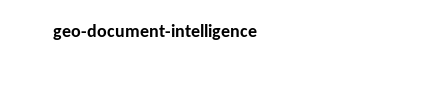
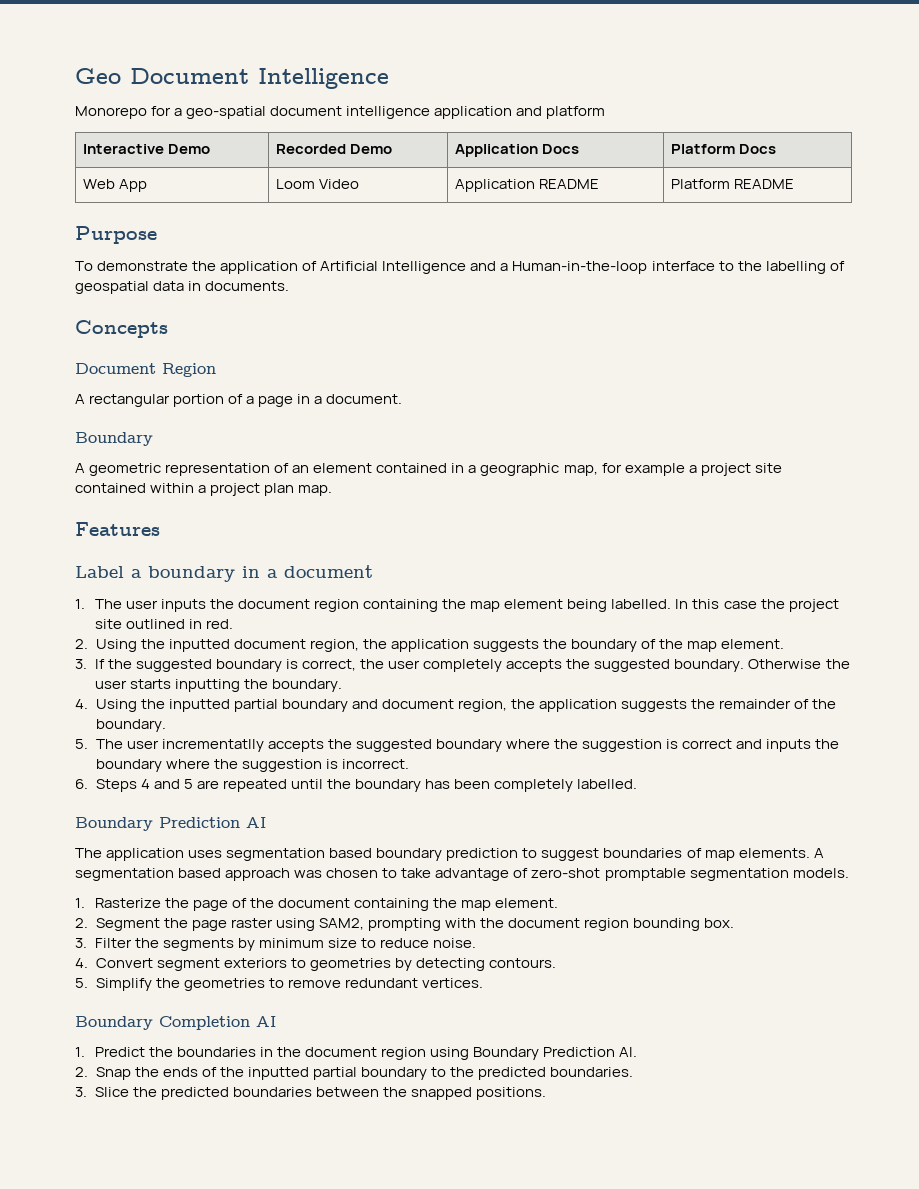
- geo-document-intelligence
+ Geo Document Intelligence
+ Monorepo for a geo-spatial document intelligence application and platform
+ Interactive Demo | Recorded Demo | Application Docs | Platform Docs
+ Web App | Loom Video | Application README | Platform README
+ Purpose
+ To demonstrate the application of Artificial Intelligence and a Human-in-the-loop interface to the labelling of geospatial data in documents.
+ Concepts
+ Document Region
+ A rectangular portion of a page in a document.
+ Boundary
+ A geometric representation of an element contained in a geographic map, for example a project site contained within a project plan map.
+ Features
+ Label a boundary in a document
+ 1. The user inputs the document region containing the map element being labelled. In this case the project site outlined in red.
+ 2. Using the inputted document region, the application suggests the boundary of the map element.
+ 3. If the suggested boundary is correct, the user completely accepts the suggested boundary. Otherwise the user starts inputting the boundary.
+ 4. Using the inputted partial boundary and document region, the application suggests the remainder of the boundary.
+ 5. The user incrementatlly accepts the suggested boundary where the suggestion is correct and inputs the boundary where the suggestion is incorrect.
+ 6. Steps 4 and 5 are repeated until the boundary has been completely labelled.
+ Boundary Prediction AI
+ The application uses segmentation based boundary prediction to suggest boundaries of map elements. A segmentation based approach was chosen to take advantage of zero-shot promptable segmentation models.
+ 1. Rasterize the page of the document containing the map element.
+ 2. Segment the page raster using SAM2, prompting with the document region bounding box.
+ 3. Filter the segments by minimum size to reduce noise.
+ 4. Convert segment exteriors to geometries by detecting contours.
+ 5. Simplify the geometries to remove redundant vertices.
+ Boundary Completion AI
+ 1. Predict the boundaries in the document region using Boundary Prediction AI.
+ 2. Snap the ends of the inputted partial boundary to the predicted boundaries.
+ 3. Slice the predicted boundaries between the snapped positions.

